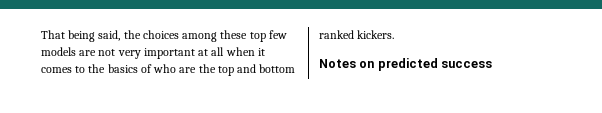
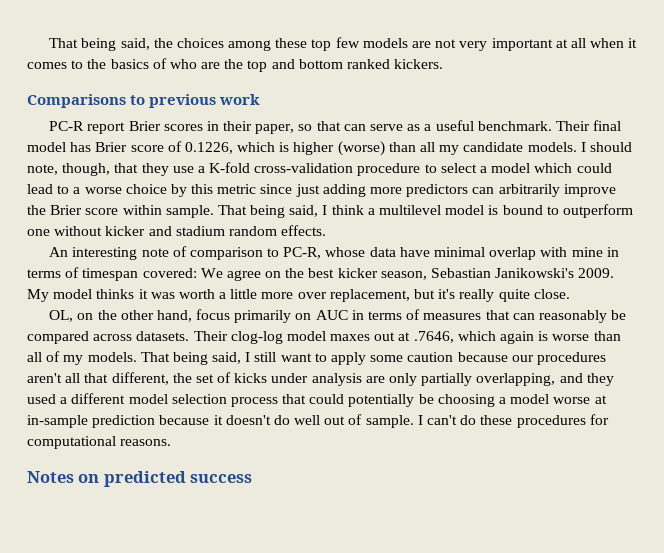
+ Comparisons to previous work
+ PC-R report Brier scores in their paper, so that can serve as a useful benchmark. Their final model has Brier score of 0.1226, which is higher (worse) than all my candidate models. I should note, though, that they use a K-fold cross-validation procedure to select a model which could lead to a worse choice by this metric since just adding more predictors can arbitrarily improve the Brier score within sample. That being said, I think a multilevel model is bound to outperform one without kicker and stadium random effects.
+ An interesting note of comparison to PC-R, whose data have minimal overlap with mine in terms of timespan covered: We agree on the best kicker season, Sebastian Janikowski's 2009. My model thinks it was worth a little more over replacement, but it's really quite close.
+ OL, on the other hand, focus primarily on AUC in terms of measures that can reasonably be compared across datasets. Their clog-log model maxes out at .7646, which again is worse than all of my models. That being said, I still want to apply some caution because our procedures aren't all that different, the set of kicks under analysis are only partially overlapping, and they used a different model selection process that could potentially be choosing a model worse at in-sample prediction because it doesn't do well out of sample. I can't do these procedures for computational reasons.

